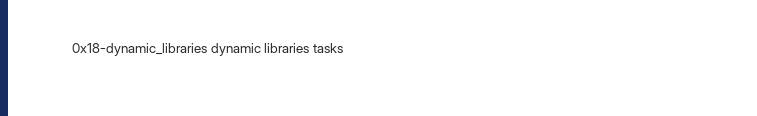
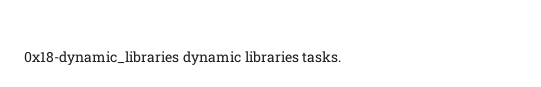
- 0x18-dynamic_libraries dynamic libraries tasks
+ 0x18-dynamic_libraries dynamic libraries tasks.

